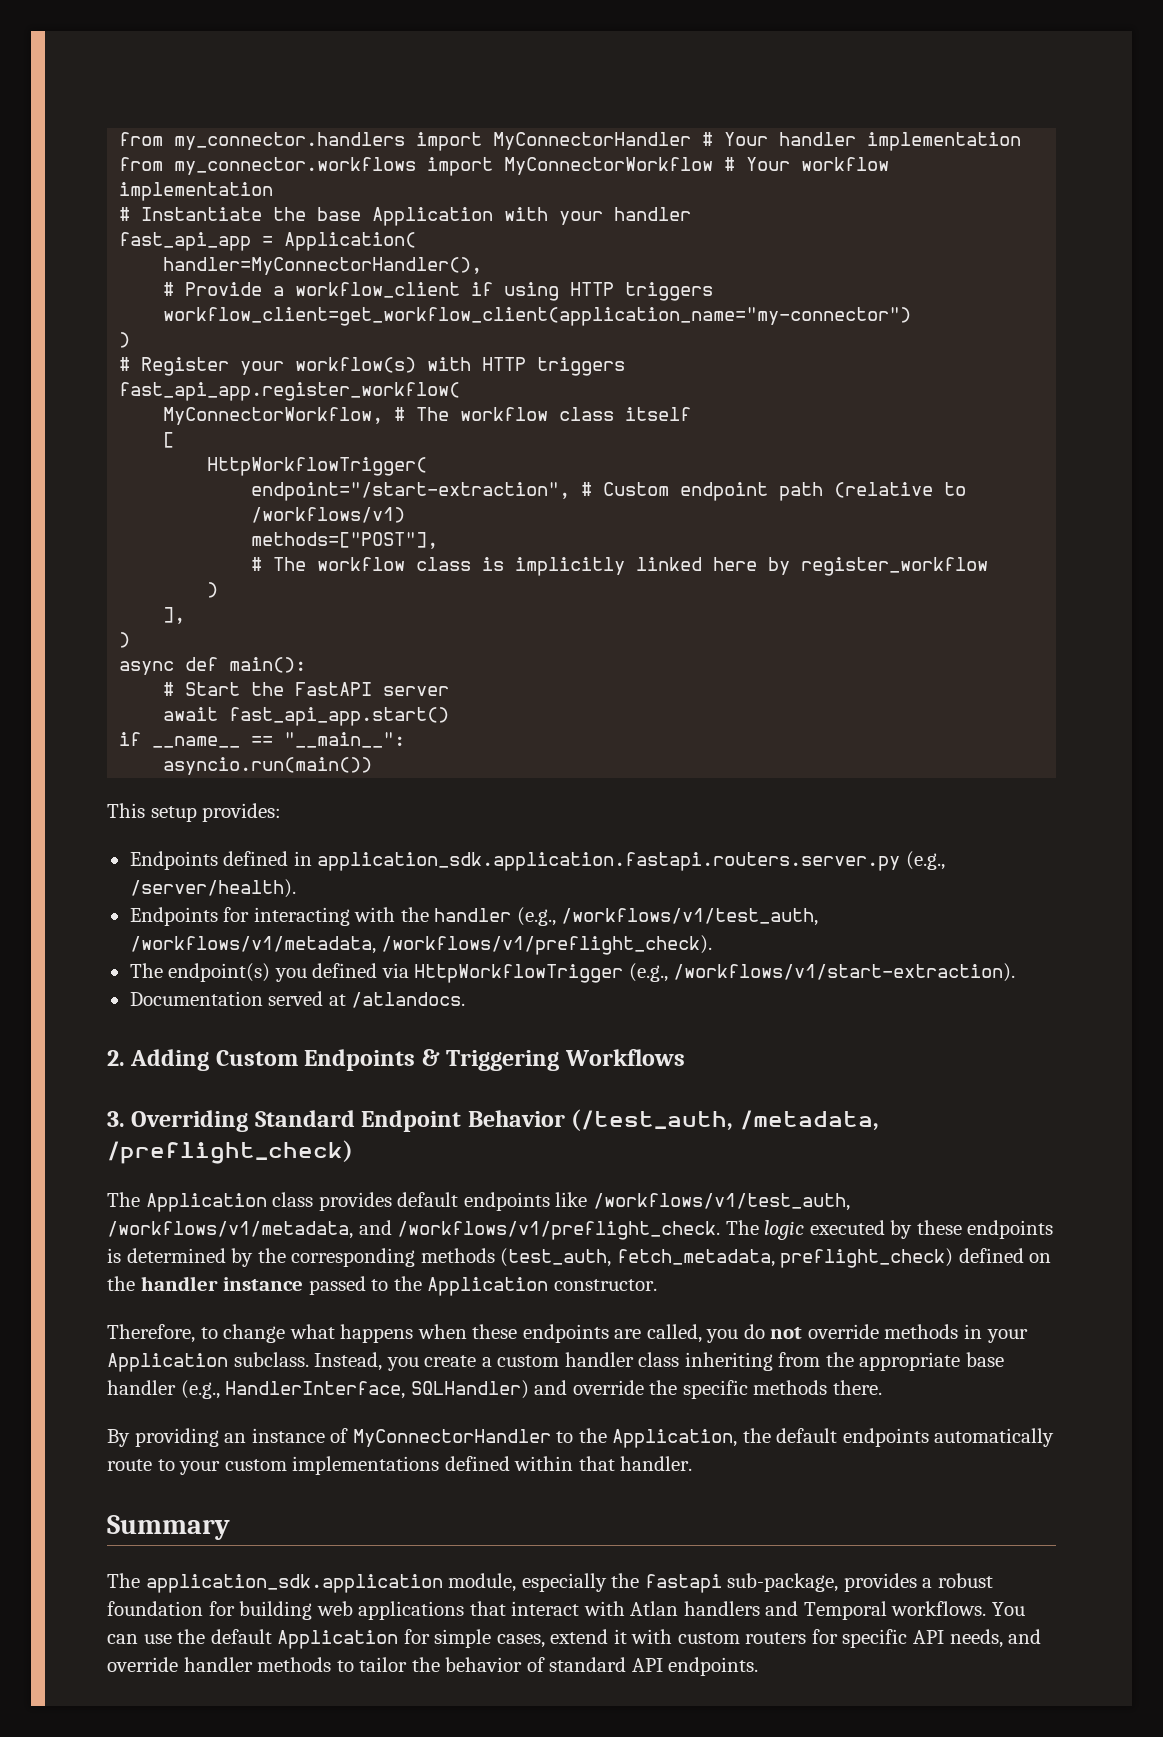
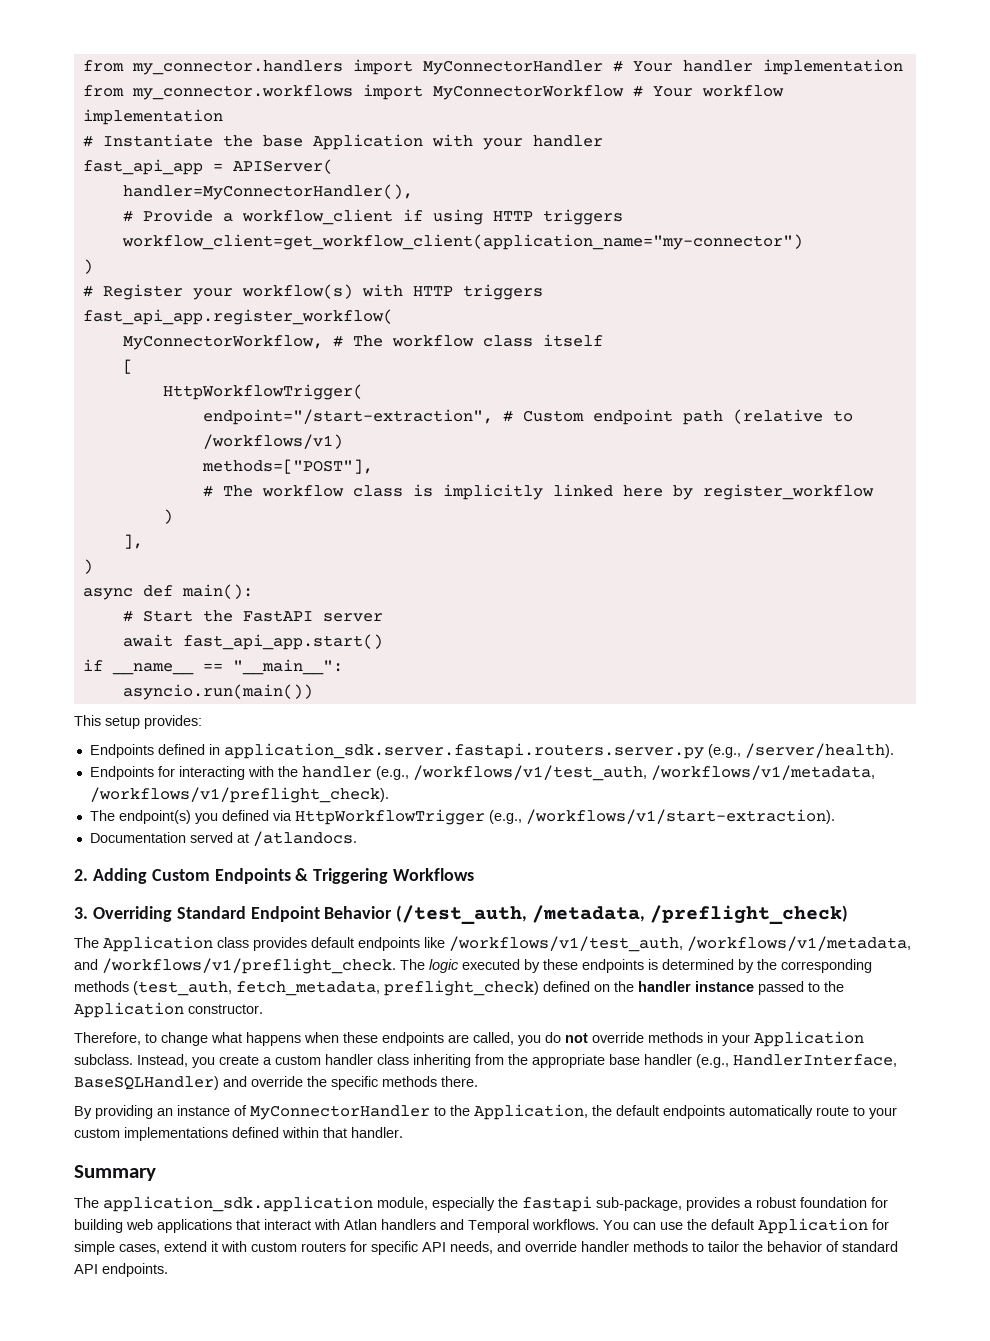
- fast_api_app = Application(
+ fast_api_app = APIServer(
- Endpoints defined in application_sdk.application.fastapi.routers.server.py (e.g., /server/health).
+ Endpoints defined in application_sdk.server.fastapi.routers.server.py (e.g., /server/health).
- Instead, you create a custom handler class inheriting from the appropriate base handler (e.g., HandlerInterface, SQLHandler) and override the specific methods there.
+ Instead, you create a custom handler class inheriting from the appropriate base handler (e.g., HandlerInterface, BaseSQLHandler) and override the specific methods there.

